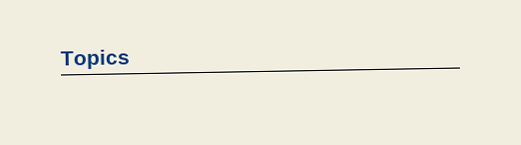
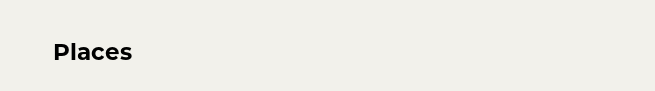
- Topics
+ Places

